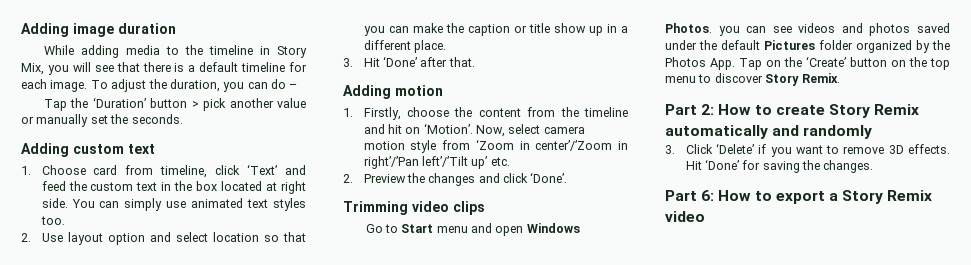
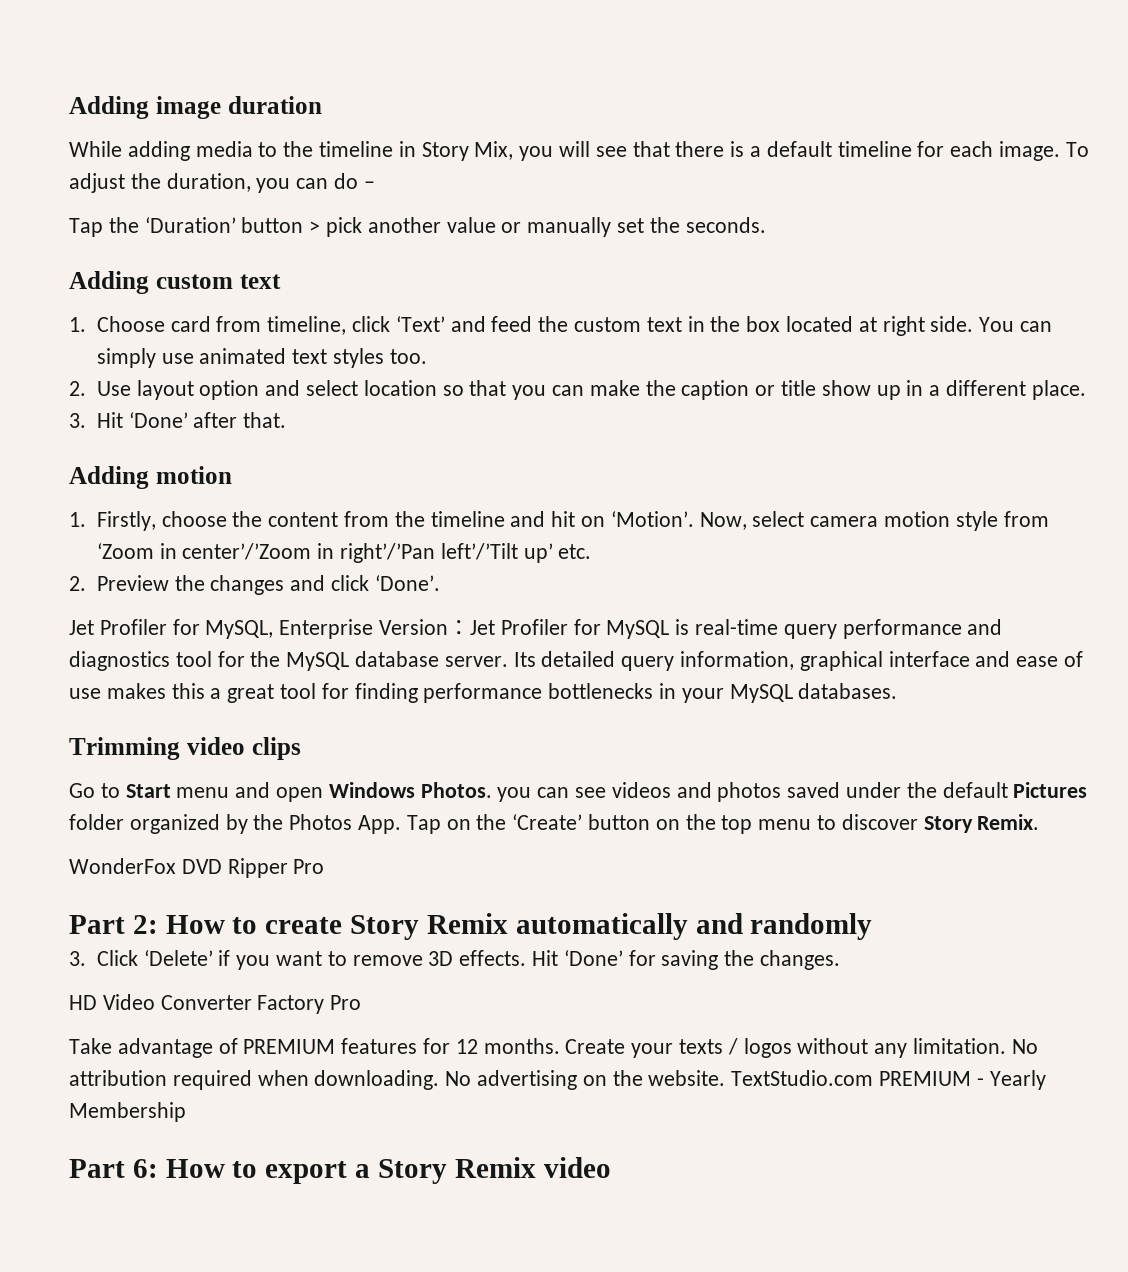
+ Jet Profiler for MySQL, Enterprise Version：Jet Profiler for MySQL is real-time query performance and diagnostics tool for the MySQL database server. Its detailed query information, graphical interface and ease of use makes this a great tool for finding performance bottlenecks in your MySQL databases.
+ WonderFox DVD Ripper Pro
+ HD Video Converter Factory Pro
+ Take advantage of PREMIUM features for 12 months. Create your texts / logos without any limitation. No attribution required when downloading. No advertising on the website. TextStudio.com PREMIUM - Yearly Membership

